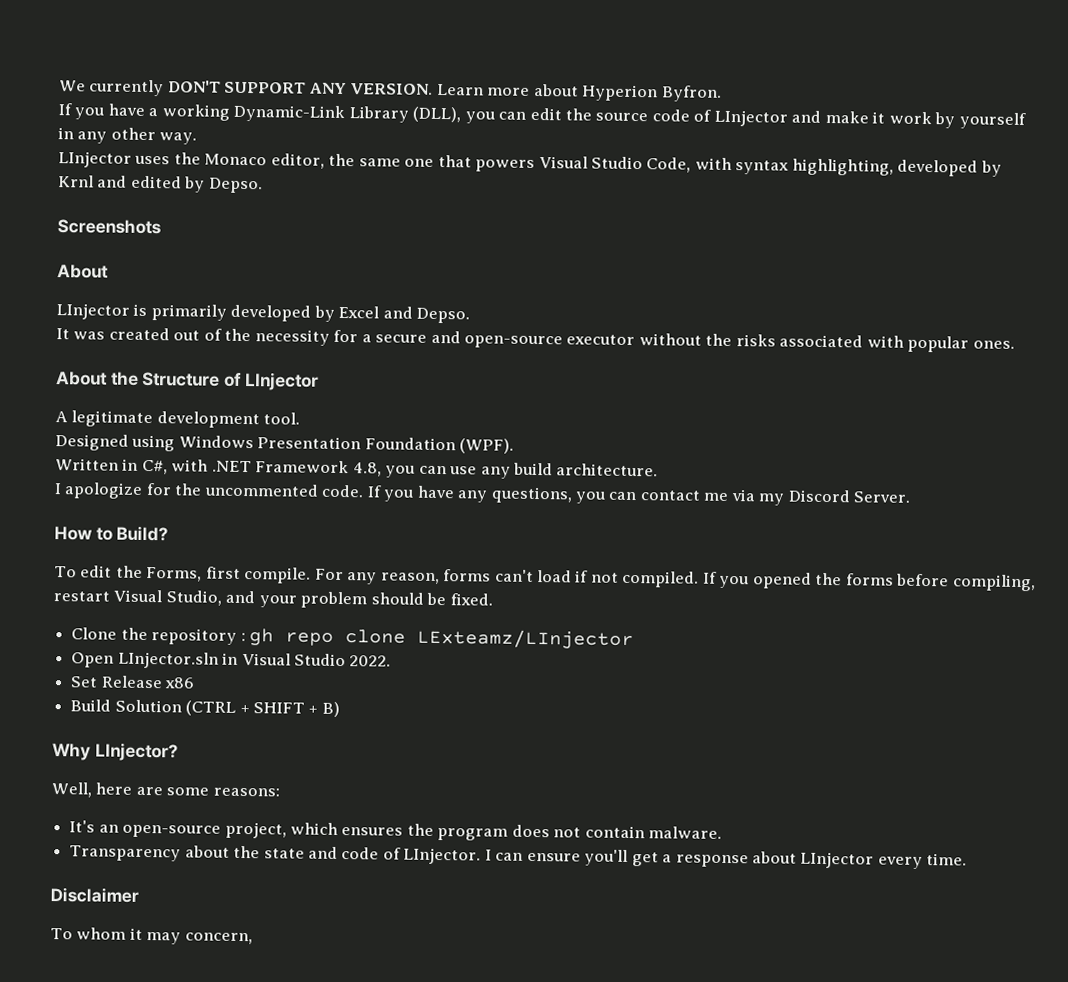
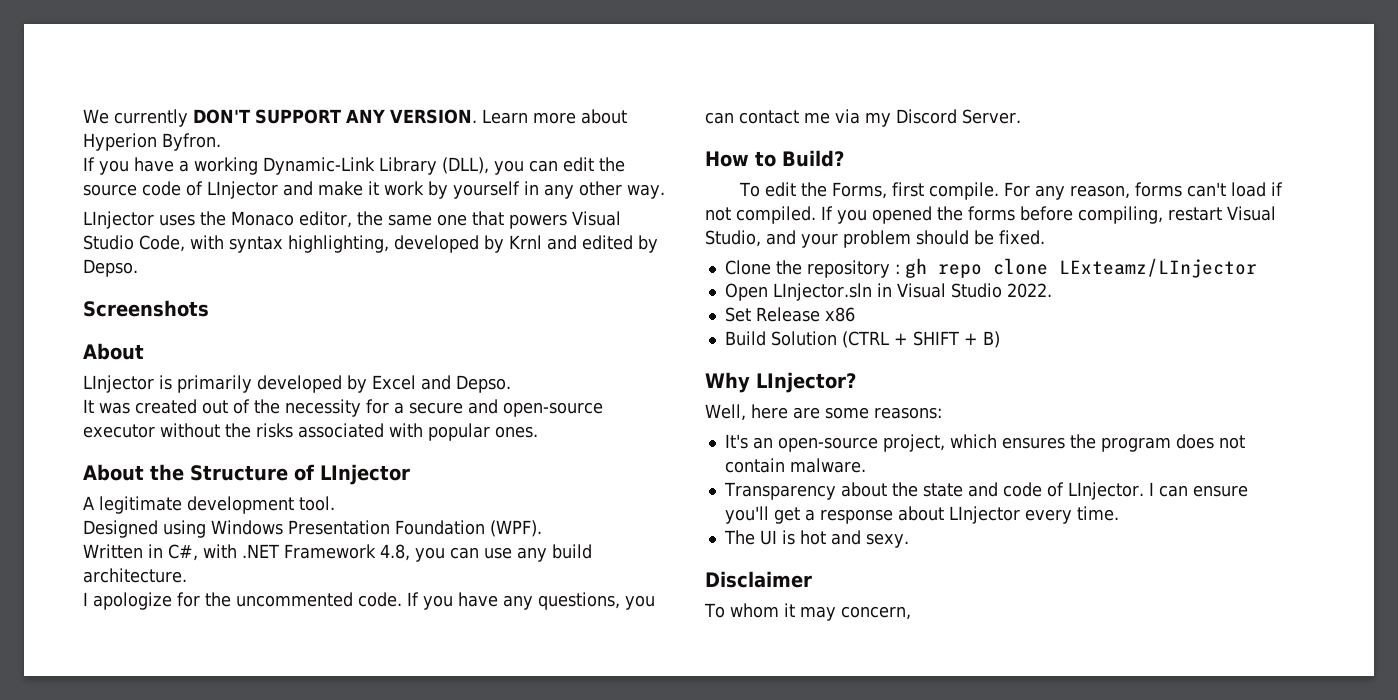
+ The UI is hot and sexy.

